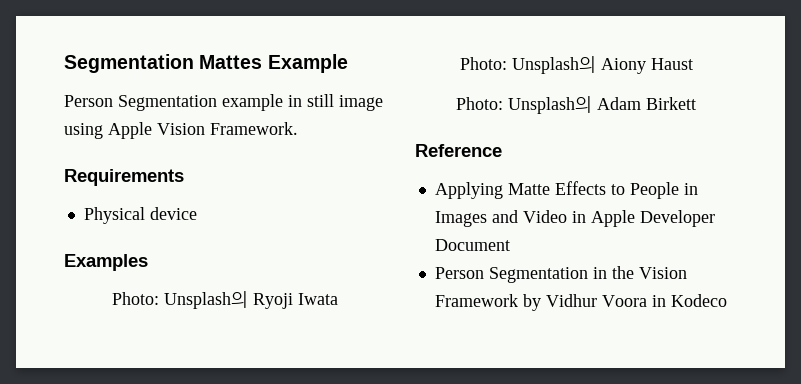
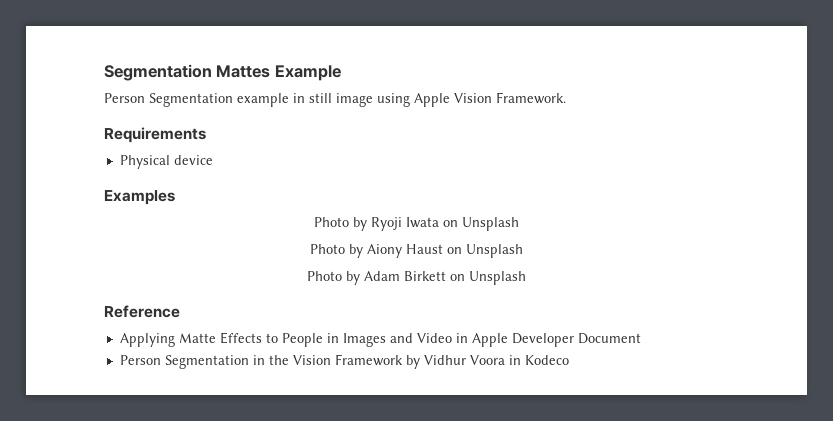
- Photo: Unsplash의 Ryoji Iwata
- Photo: Unsplash의 Aiony Haust
- Photo: Unsplash의 Adam Birkett
+ Photo by Ryoji Iwata on Unsplash
+ Photo by Aiony Haust on Unsplash
+ Photo by Adam Birkett on Unsplash

